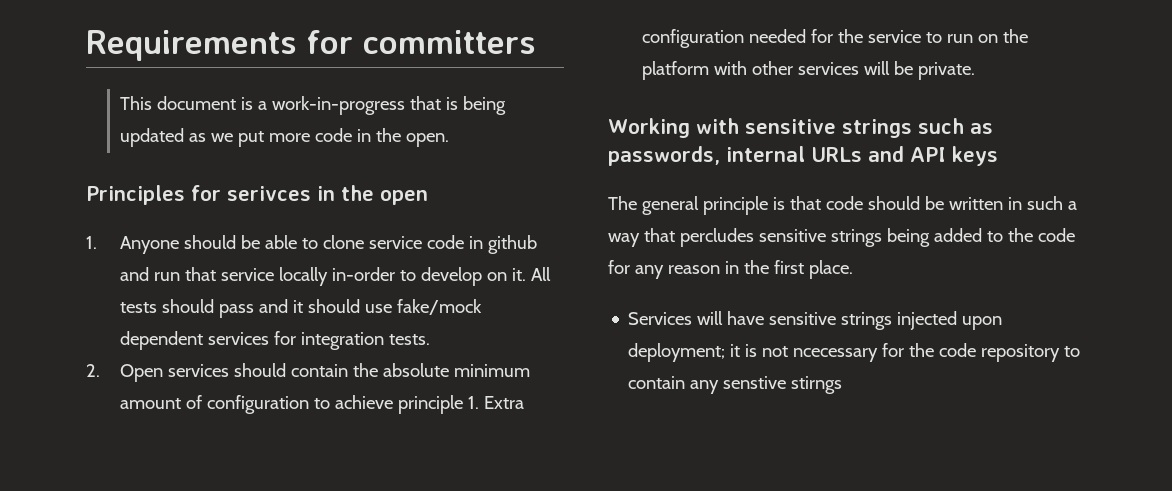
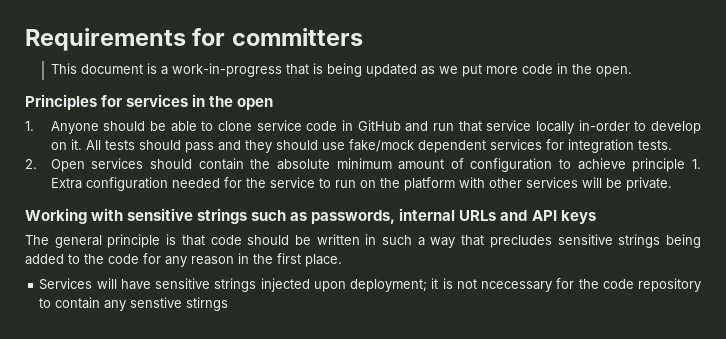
- Principles for serivces in the open
+ Principles for services in the open
- 1. Anyone should be able to clone service code in github and run that service locally in-order to develop on it.
+ 1. Anyone should be able to clone service code in GitHub and run that service locally in-order to develop on it.
- All tests should pass and it should use fake/mock dependent services for integration tests.
+ All tests should pass and they should use fake/mock dependent services for integration tests.
- The general principle is that code should be written in such a way that percludes sensitive strings being added to the code for any reason in the first place.
+ The general principle is that code should be written in such a way that precludes sensitive strings being added to the code for any reason in the first place.

